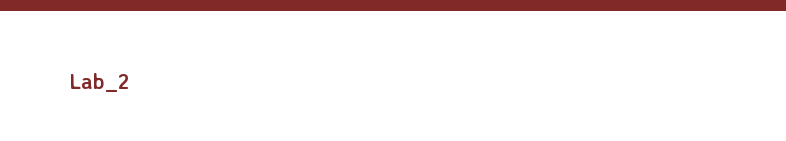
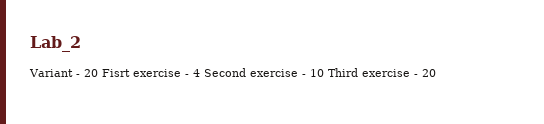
+ Variant - 20 Fisrt exercise - 4 Second exercise - 10 Third exercise - 20

